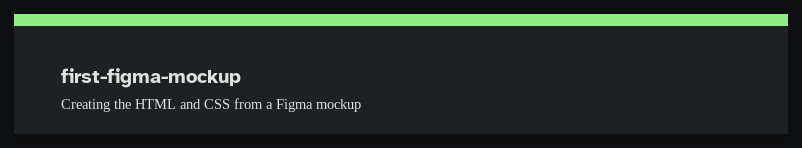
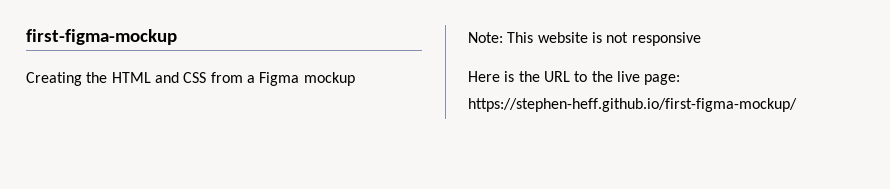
+ Note: This website is not responsive
+ Here is the URL to the live page: https://stephen-heff.github.io/first-figma-mockup/

